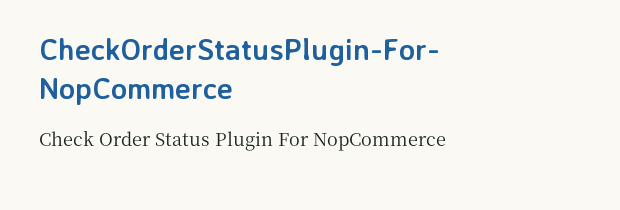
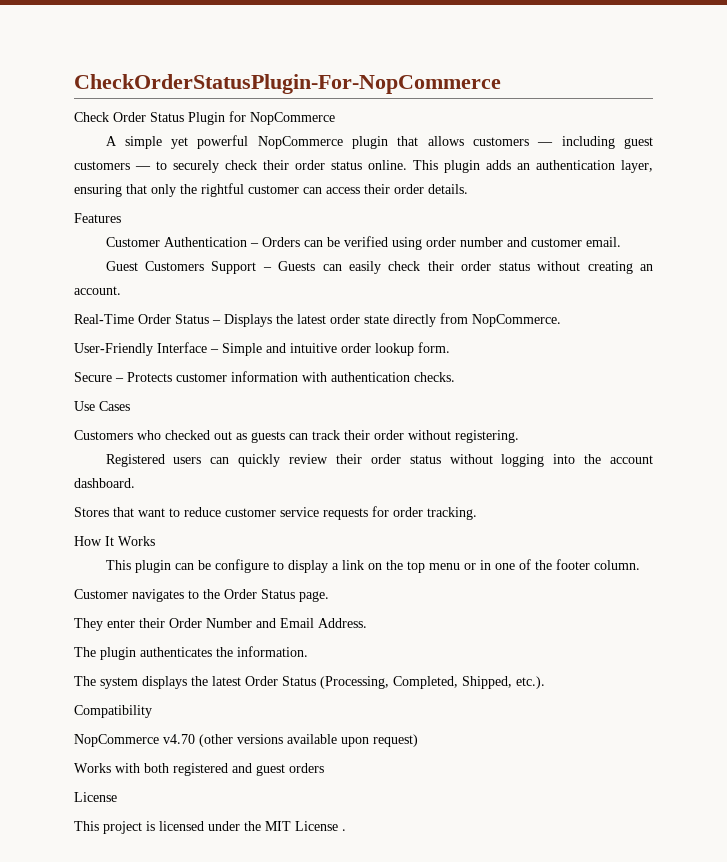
- Check Order Status Plugin For NopCommerce
+ Check Order Status Plugin for NopCommerce
+ A simple yet powerful NopCommerce plugin that allows customers — including guest customers — to securely check their order status online. This plugin adds an authentication layer, ensuring that only the rightful customer can access their order details.
+ Features
+ Customer Authentication – Orders can be verified using order number and customer email.
+ Guest Customers Support – Guests can easily check their order status without creating an account.
+ Real-Time Order Status – Displays the latest order state directly from NopCommerce.
+ User-Friendly Interface – Simple and intuitive order lookup form.
+ Secure – Protects customer information with authentication checks.
+ Use Cases
+ Customers who checked out as guests can track their order without registering.
+ Registered users can quickly review their order status without logging into the account dashboard.
+ Stores that want to reduce customer service requests for order tracking.
+ How It Works
+ This plugin can be configure to display a link on the top menu or in one of the footer column.
+ Customer navigates to the Order Status page.
+ They enter their Order Number and Email Address.
+ The plugin authenticates the information.
+ The system displays the latest Order Status (Processing, Completed, Shipped, etc.).
+ Compatibility
+ NopCommerce v4.70 (other versions available upon request)
+ Works with both registered and guest orders
+ License
+ This project is licensed under the MIT License .

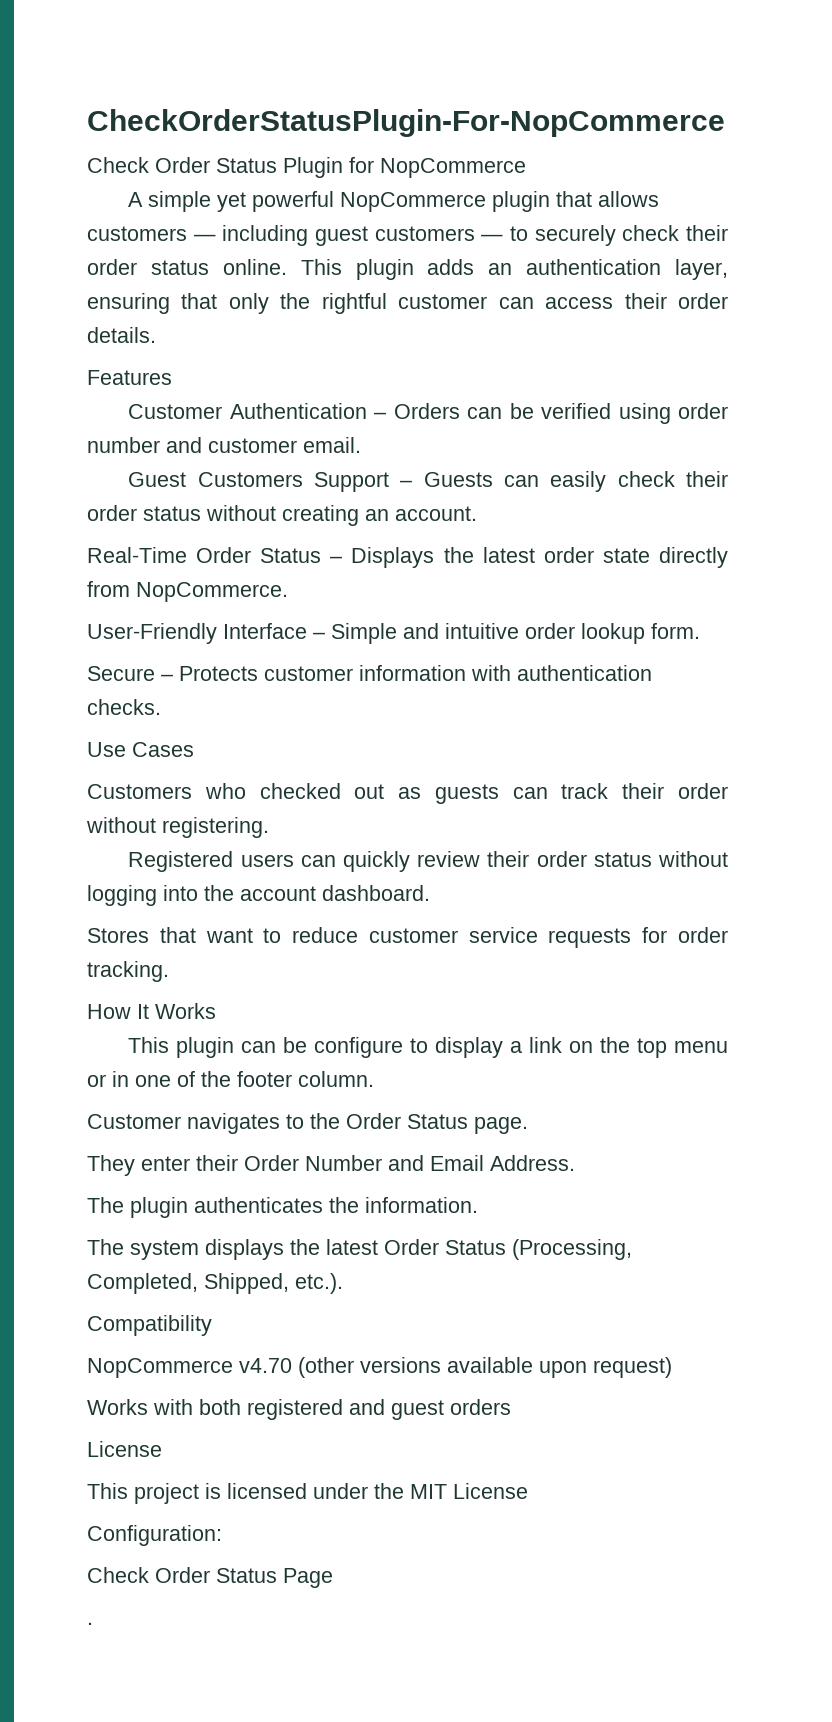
- This project is licensed under the MIT License .
+ This project is licensed under the MIT License
+ Configuration:
+ Check Order Status Page
+ .

